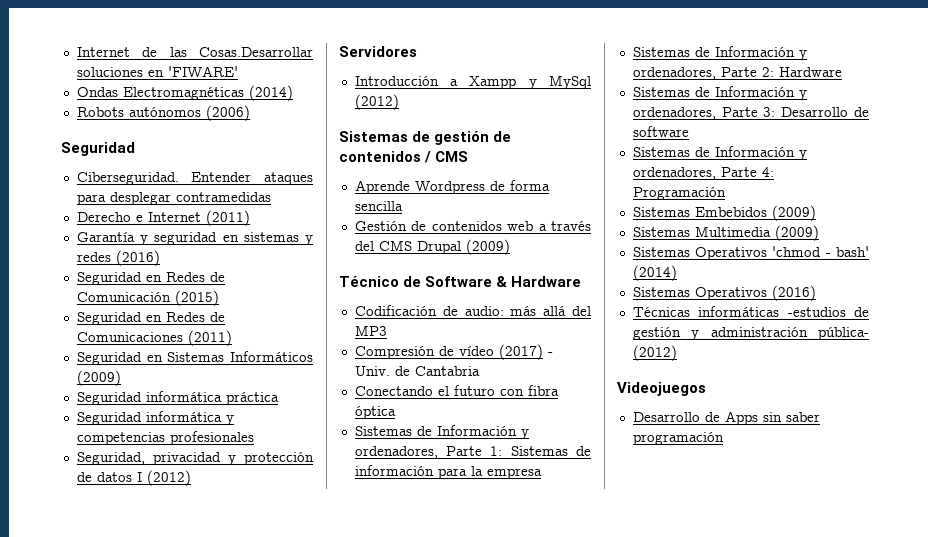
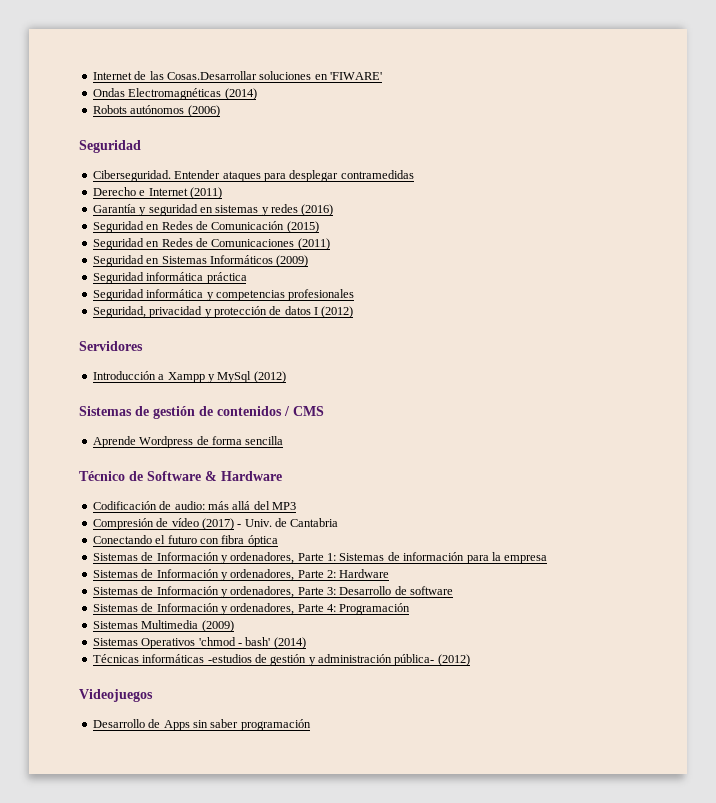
- Gestión de contenidos web a través del CMS Drupal (2009)
- Sistemas Embebidos (2009)
- Sistemas Operativos (2016)

